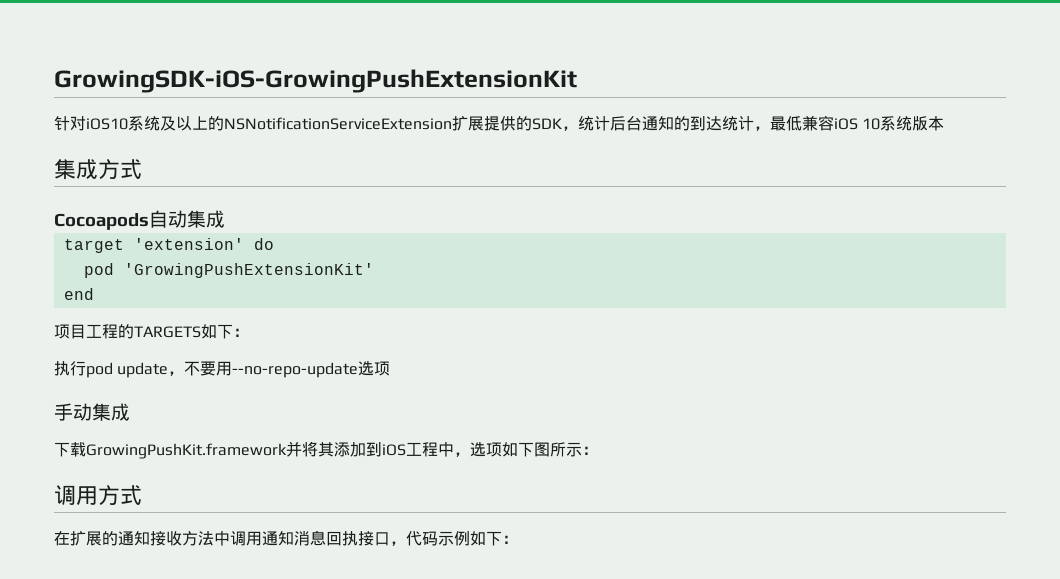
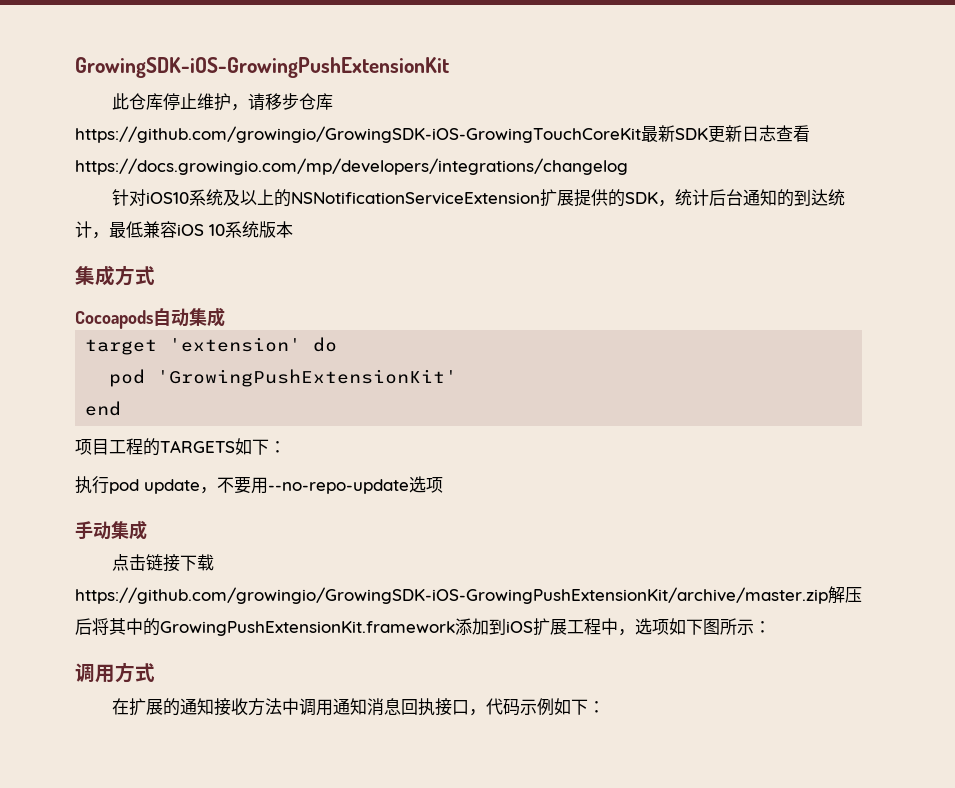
+ 此仓库停止维护，请移步仓库https://github.com/growingio/GrowingSDK-iOS-GrowingTouchCoreKit最新SDK更新日志查看https://docs.growingio.com/mp/developers/integrations/changelog
- 下载GrowingPushKit.framework并将其添加到iOS工程中，选项如下图所示：
+ 点击链接下载https://github.com/growingio/GrowingSDK-iOS-GrowingPushExtensionKit/archive/master.zip解压后将其中的GrowingPushExtensionKit.framework添加到iOS扩展工程中，选项如下图所示：

